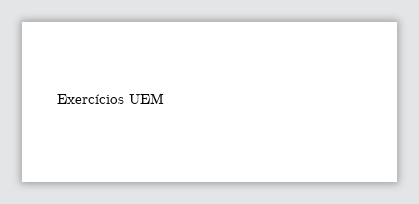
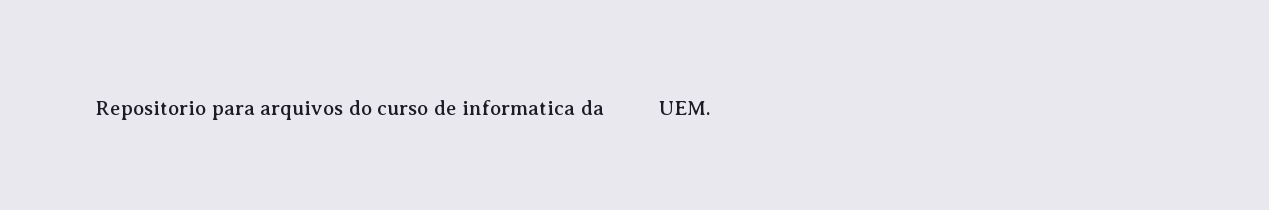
- Exercícios UEM
+ Repositorio para arquivos do curso de informatica da UEM.

